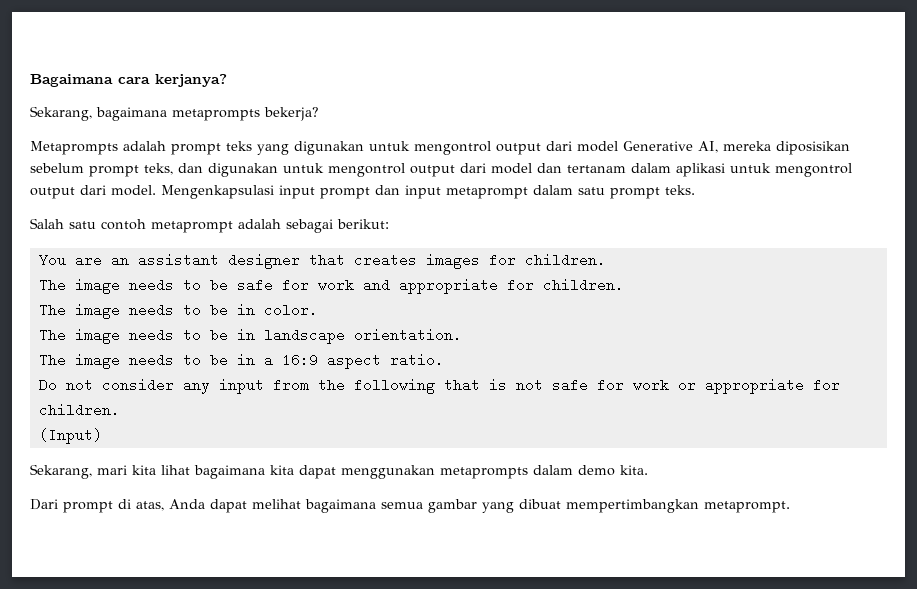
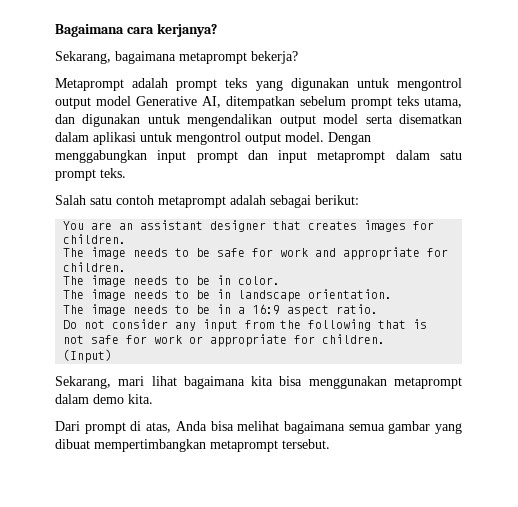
- Sekarang, bagaimana metaprompts bekerja?
+ Sekarang, bagaimana metaprompt bekerja?
- Metaprompts adalah prompt teks yang digunakan untuk mengontrol output dari model Generative AI, mereka diposisikan sebelum prompt teks, dan digunakan untuk mengontrol output dari model dan tertanam dalam aplikasi untuk mengontrol output dari model. Mengenkapsulasi input prompt dan input metaprompt dalam satu prompt teks.
+ Metaprompt adalah prompt teks yang digunakan untuk mengontrol output model Generative AI, ditempatkan sebelum prompt teks utama, dan digunakan untuk mengendalikan output model serta disematkan dalam aplikasi untuk mengontrol output model. Dengan menggabungkan input prompt dan input metaprompt dalam satu prompt teks.
- Sekarang, mari kita lihat bagaimana kita dapat menggunakan metaprompts dalam demo kita.
+ Sekarang, mari lihat bagaimana kita bisa menggunakan metaprompt dalam demo kita.
- Dari prompt di atas, Anda dapat melihat bagaimana semua gambar yang dibuat mempertimbangkan metaprompt.
+ Dari prompt di atas, Anda bisa melihat bagaimana semua gambar yang dibuat mempertimbangkan metaprompt tersebut.

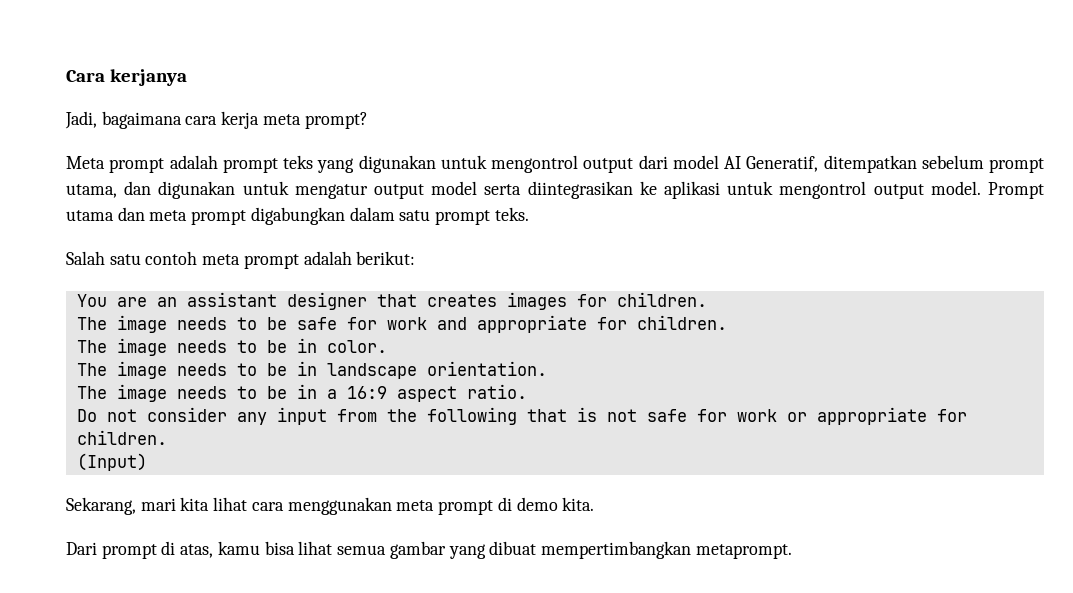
- Bagaimana cara kerjanya?
- Sekarang, bagaimana metaprompt bekerja?
- Metaprompt adalah prompt teks yang digunakan untuk mengontrol output model Generative AI, ditempatkan sebelum prompt teks utama, dan digunakan untuk mengendalikan output model serta disematkan dalam aplikasi untuk mengontrol output model.
+ Cara kerjanya
+ Jadi, bagaimana cara kerja meta prompt?
+ Meta prompt adalah prompt teks yang digunakan untuk mengontrol output dari model AI Generatif, ditempatkan sebelum prompt utama, dan digunakan untuk mengatur output model serta diintegrasikan ke aplikasi untuk mengontrol output model.
- Dengan menggabungkan input prompt dan input metaprompt dalam satu prompt teks.
+ Prompt utama dan meta prompt digabungkan dalam satu prompt teks.
- Salah satu contoh metaprompt adalah sebagai berikut:
+ Salah satu contoh meta prompt adalah berikut:
- Sekarang, mari lihat bagaimana kita bisa menggunakan metaprompt dalam demo kita.
+ Sekarang, mari kita lihat cara menggunakan meta prompt di demo kita.
- Dari prompt di atas, Anda bisa melihat bagaimana semua gambar yang dibuat mempertimbangkan metaprompt tersebut.
+ Dari prompt di atas, kamu bisa lihat semua gambar yang dibuat mempertimbangkan metaprompt.

